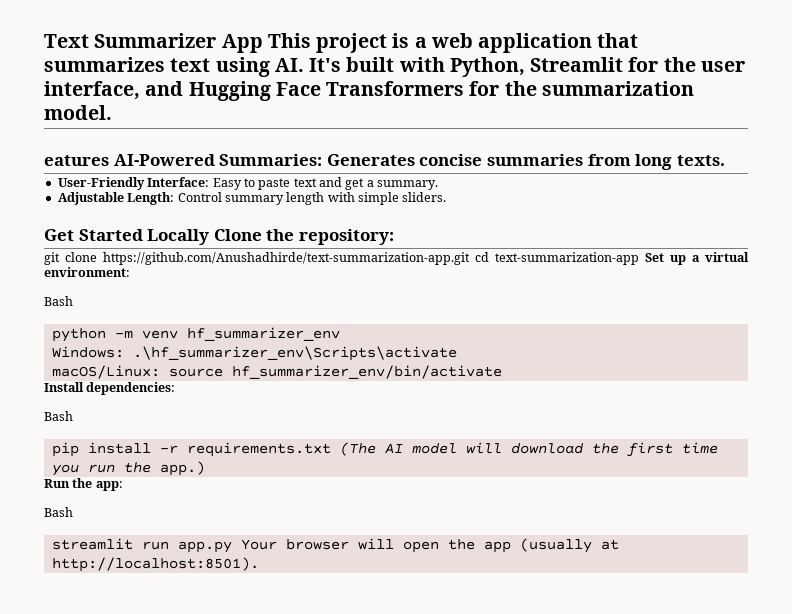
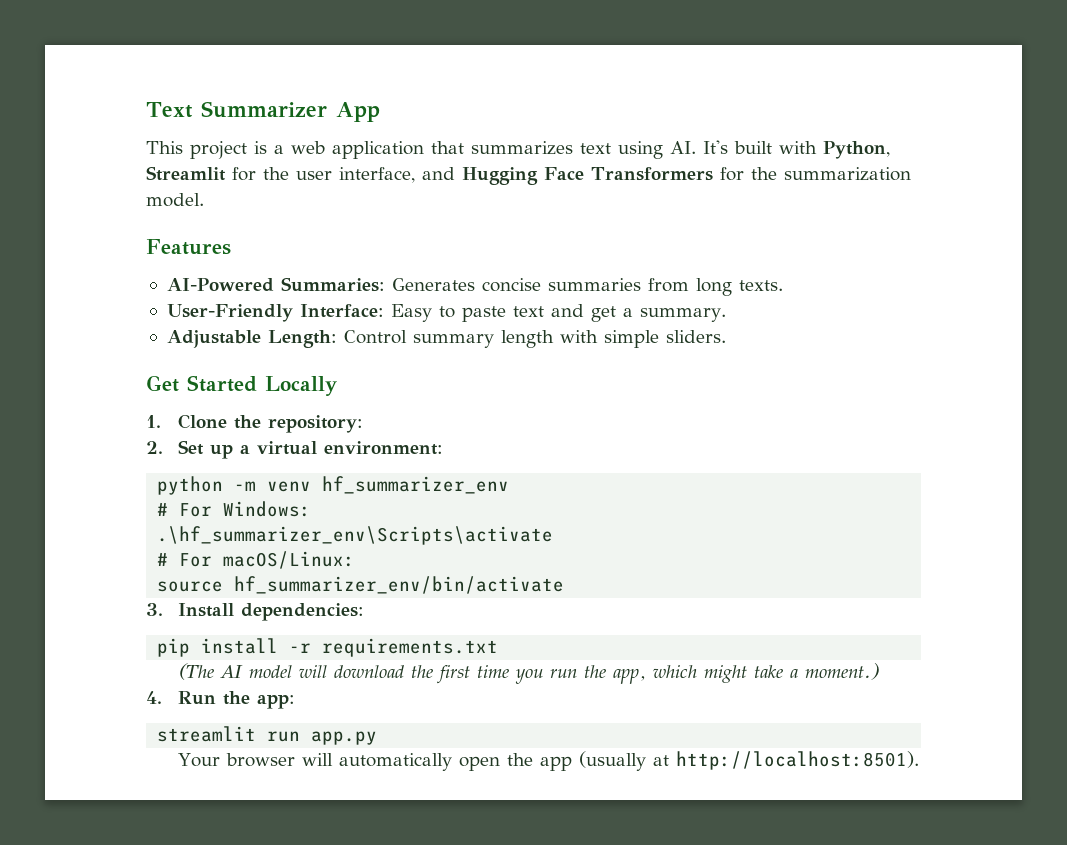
- Text Summarizer App This project is a web application that summarizes text using AI. It's built with Python, Streamlit for the user interface, and Hugging Face Transformers for the summarization model.
+ Text Summarizer App
+ This project is a web application that summarizes text using AI. It's built with Python, Streamlit for the user interface, and Hugging Face Transformers for the summarization model.
- eatures AI-Powered Summaries: Generates concise summaries from long texts.
+ Features
+ AI-Powered Summaries: Generates concise summaries from long texts.
- Get Started Locally Clone the repository:
+ Get Started Locally
+ 1. Clone the repository:
- git clone https://github.com/Anushadhirde/text-summarization-app.git cd text-summarization-app Set up a virtual environment:
- Bash
+ 2. Set up a virtual environment:
- Windows: .\hf_summarizer_env\Scripts\activate
+ # For Windows:
+ .\hf_summarizer_env\Scripts\activate
- macOS/Linux: source hf_summarizer_env/bin/activate
+ # For macOS/Linux:
+ source hf_summarizer_env/bin/activate
- Install dependencies:
- Bash
+ 3. Install dependencies:
- pip install -r requirements.txt (The AI model will download the first time you run the app.)
- Run the app:
- Bash
+ pip install -r requirements.txt
+ (The AI model will download the first time you run the app, which might take a moment.)
+ 4. Run the app:
- streamlit run app.py Your browser will open the app (usually at http://localhost:8501).
+ streamlit run app.py
+ Your browser will automatically open the app (usually at http://localhost:8501).

